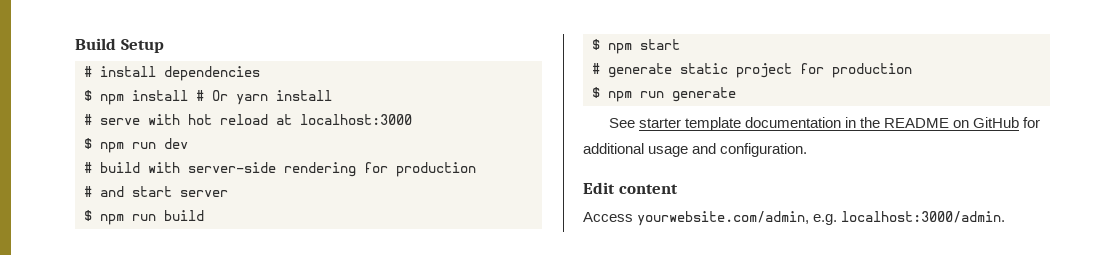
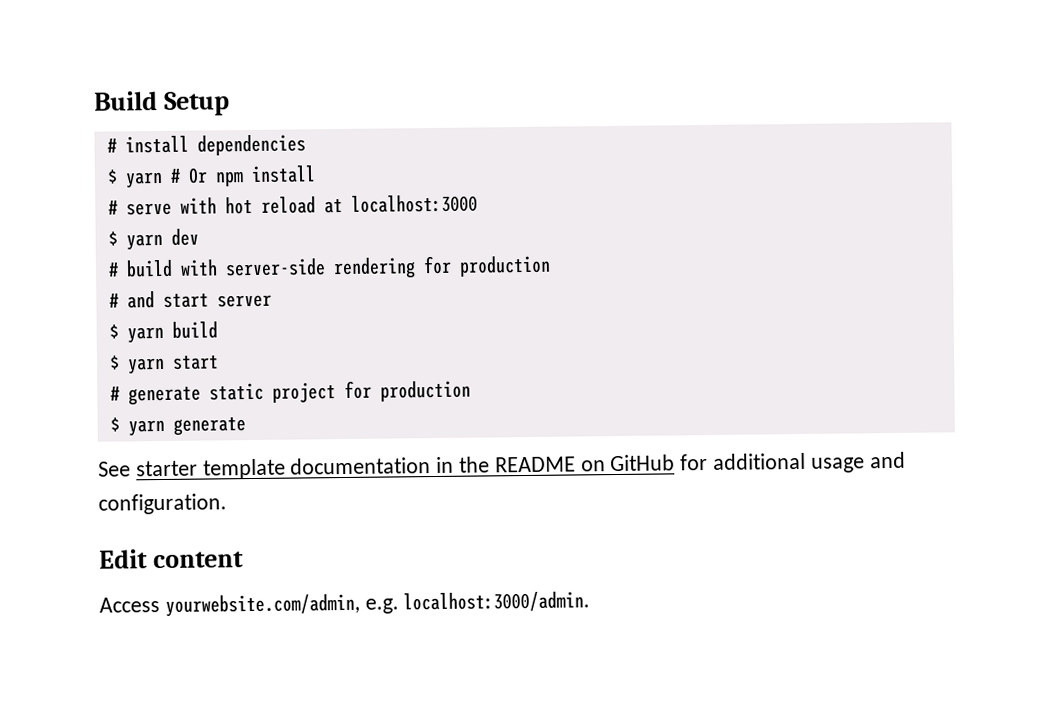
- $ npm install # Or yarn install
+ $ yarn # Or npm install
- $ npm run dev
+ $ yarn dev
- $ npm run build
+ $ yarn build
- $ npm start
+ $ yarn start
- $ npm run generate
+ $ yarn generate

